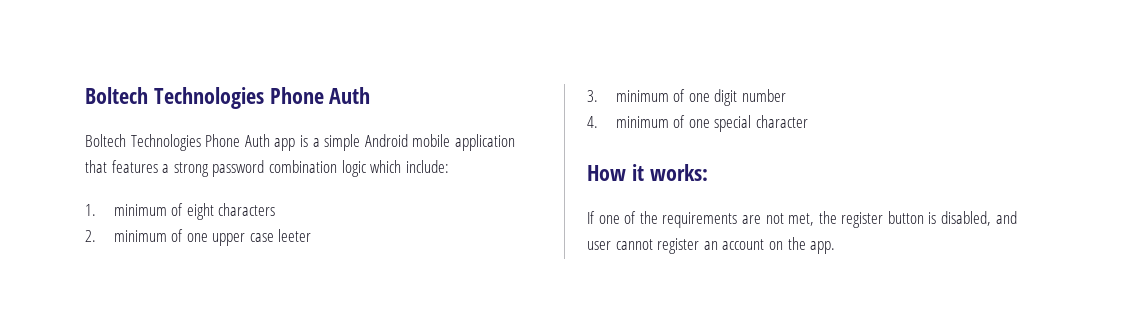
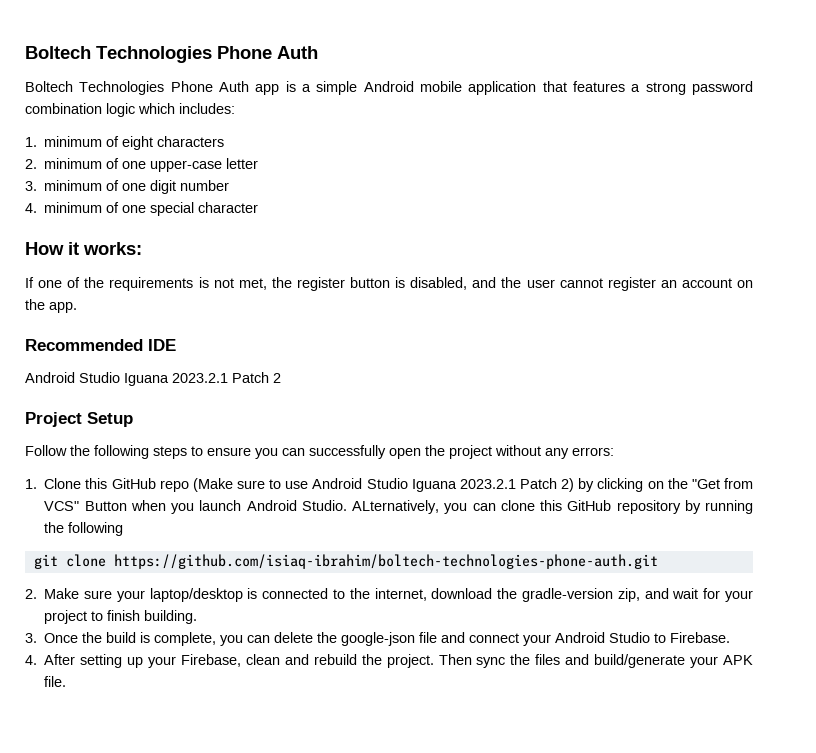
- Boltech Technologies Phone Auth app is a simple Android mobile application that features a strong password combination logic which include:
+ Boltech Technologies Phone Auth app is a simple Android mobile application that features a strong password combination logic which includes:
- 2. minimum of one upper case leeter
+ 2. minimum of one upper-case letter
- If one of the requirements are not met, the register button is disabled, and user cannot register an account on the app.
+ If one of the requirements is not met, the register button is disabled, and the user cannot register an account on the app.
+ Recommended IDE
+ Android Studio Iguana 2023.2.1 Patch 2
+ Project Setup
+ Follow the following steps to ensure you can successfully open the project without any errors:
+ 1. Clone this GitHub repo (Make sure to use Android Studio Iguana 2023.2.1 Patch 2) by clicking on the "Get from VCS" Button when you launch Android Studio. ALternatively, you can clone this GitHub repository by running the following
+ git clone https://github.com/isiaq-ibrahim/boltech-technologies-phone-auth.git
+ 2. Make sure your laptop/desktop is connected to the internet, download the gradle-version zip, and wait for your project to finish building.
+ 3. Once the build is complete, you can delete the google-json file and connect your Android Studio to Firebase.
+ 4. After setting up your Firebase, clean and rebuild the project. Then sync the files and build/generate your APK file.

